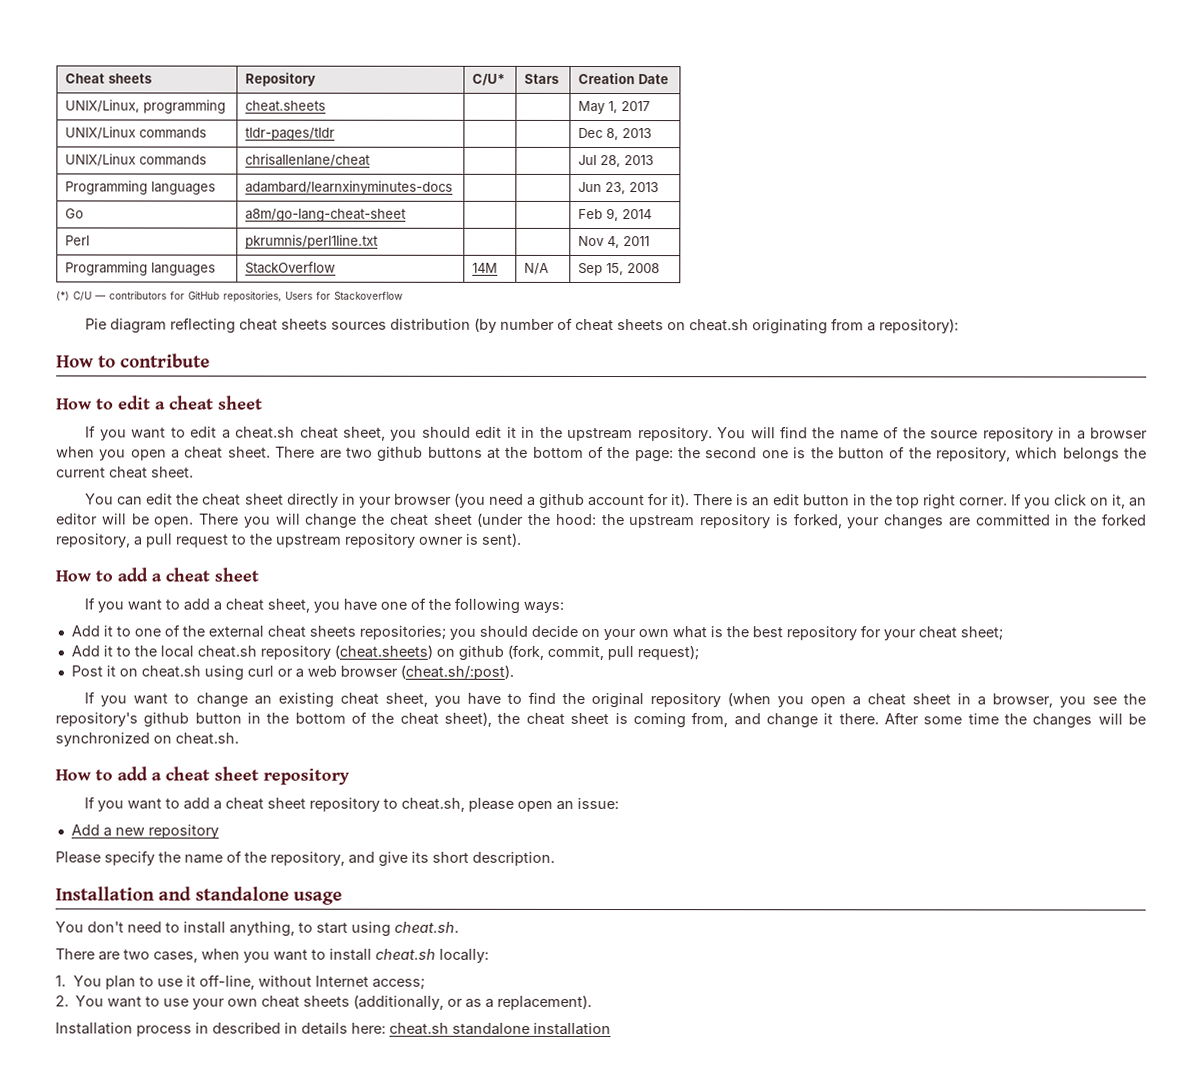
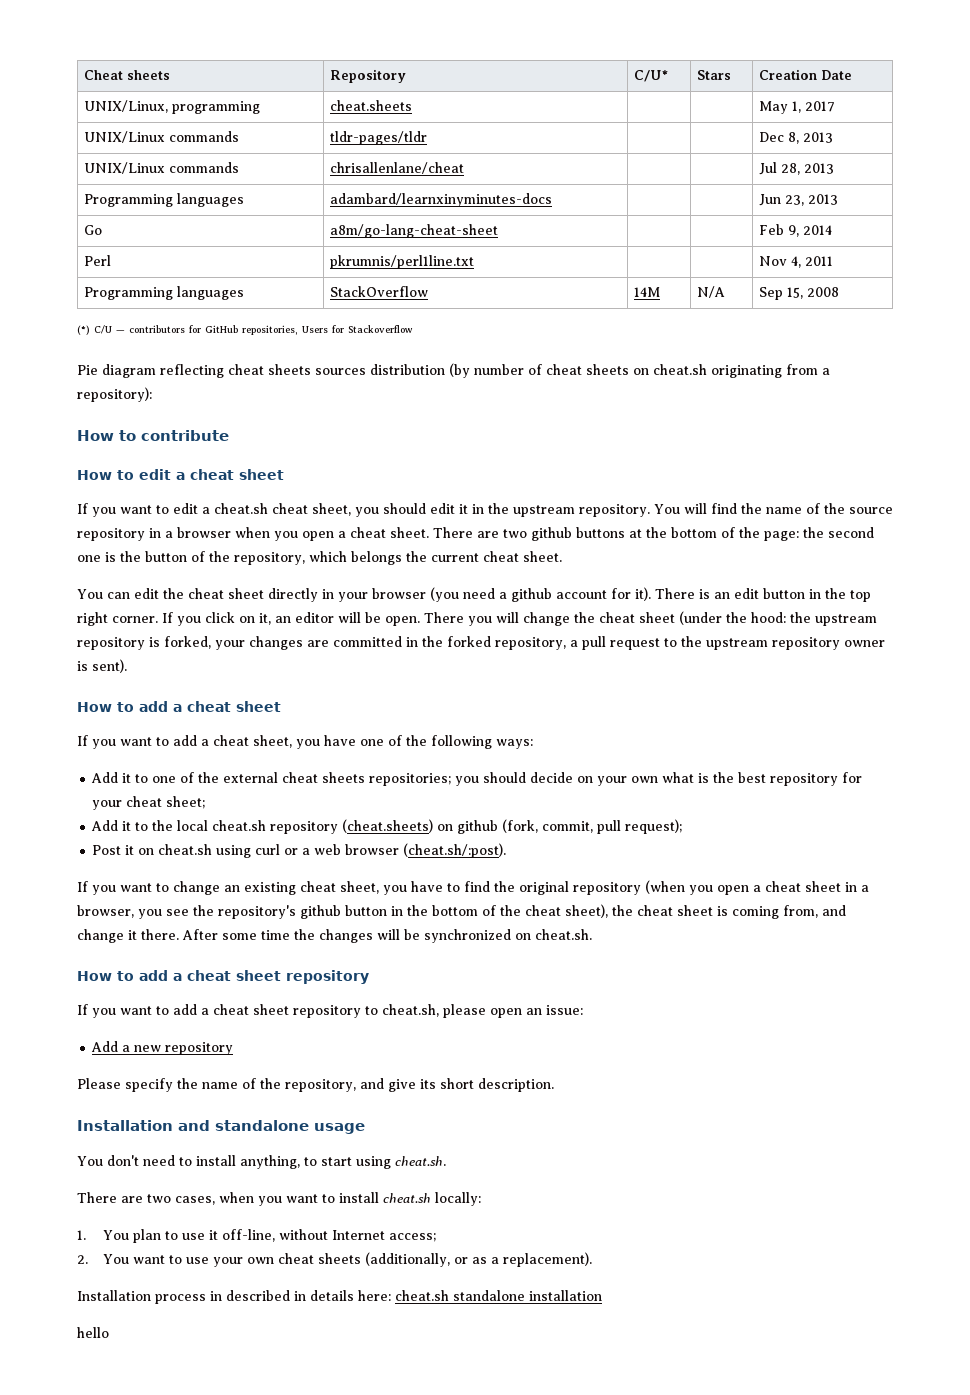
+ hello

